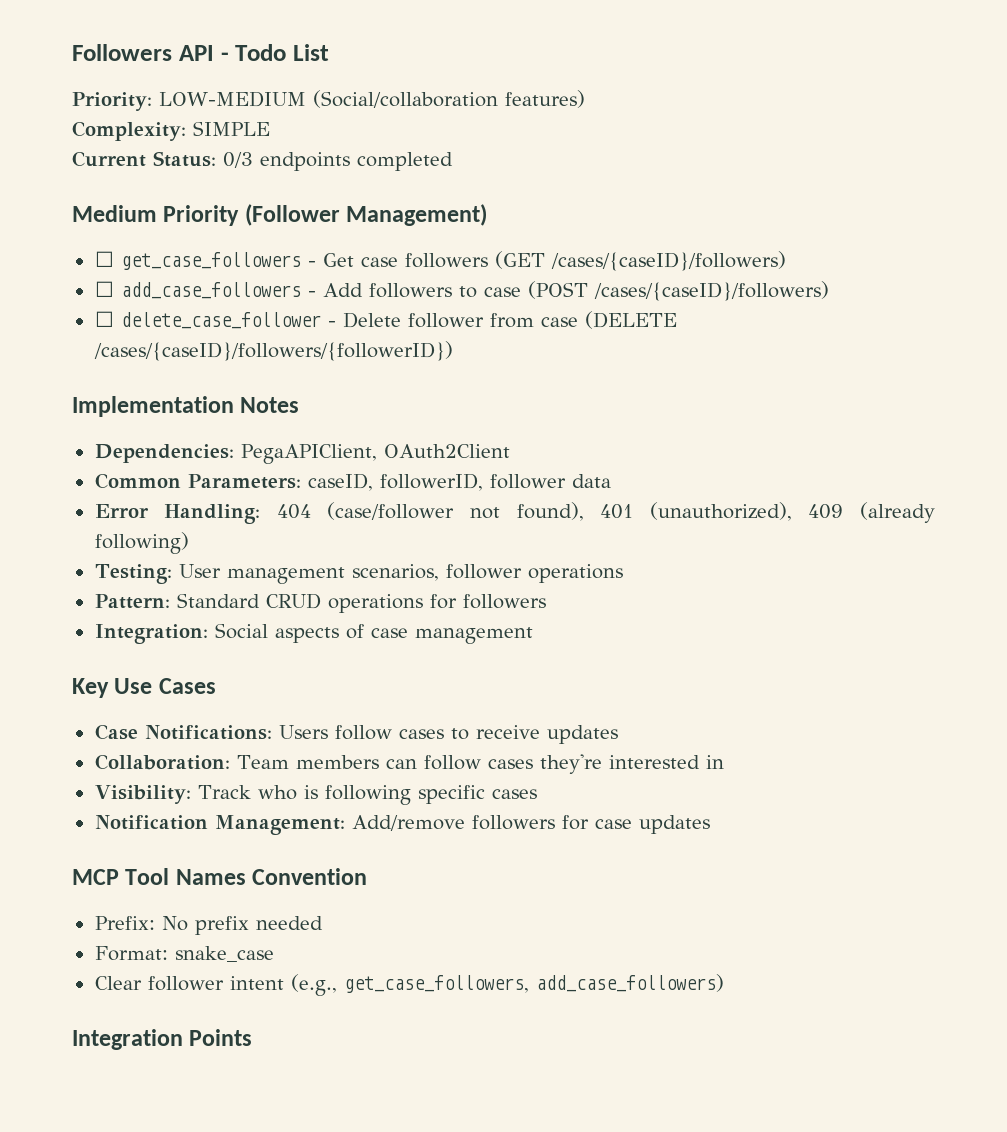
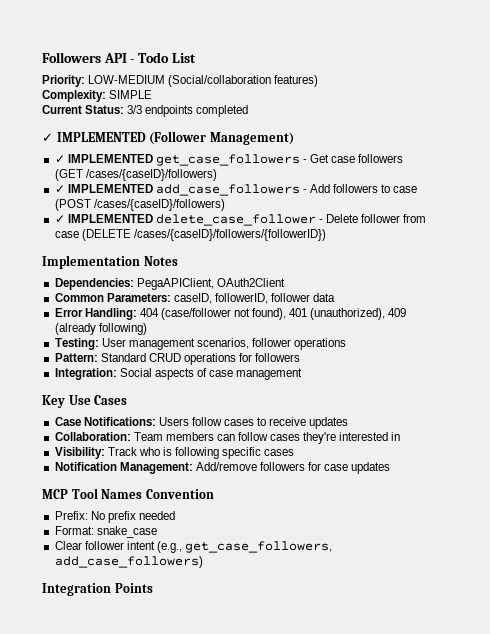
- Current Status: 0/3 endpoints completed
+ Current Status: 3/3 endpoints completed
- Medium Priority (Follower Management)
+ ✓ IMPLEMENTED (Follower Management)
- ☐ get_case_followers - Get case followers (GET /cases/{caseID}/followers)
+ ✓ IMPLEMENTED get_case_followers - Get case followers (GET /cases/{caseID}/followers)
- ☐ add_case_followers - Add followers to case (POST /cases/{caseID}/followers)
+ ✓ IMPLEMENTED add_case_followers - Add followers to case (POST /cases/{caseID}/followers)
- ☐ delete_case_follower - Delete follower from case (DELETE /cases/{caseID}/followers/{followerID})
+ ✓ IMPLEMENTED delete_case_follower - Delete follower from case (DELETE /cases/{caseID}/followers/{followerID})

